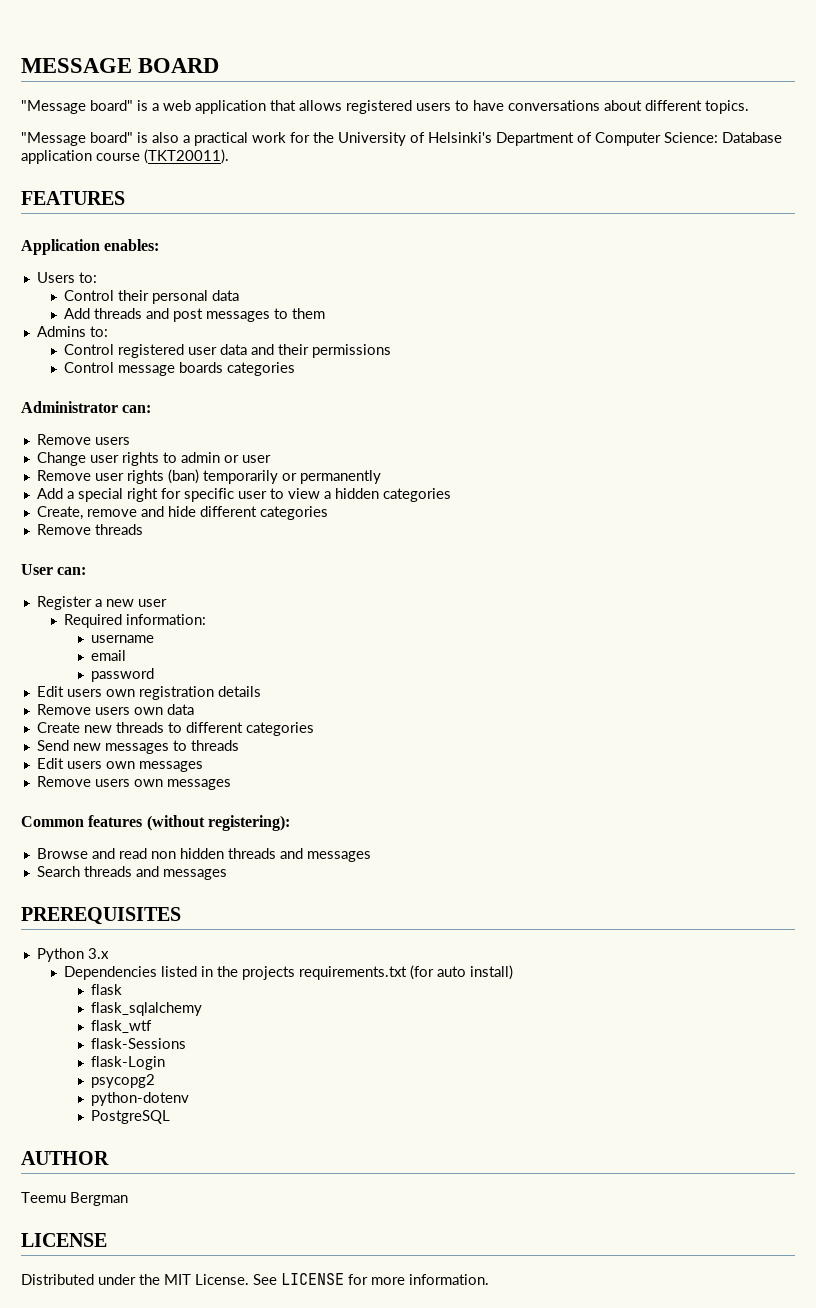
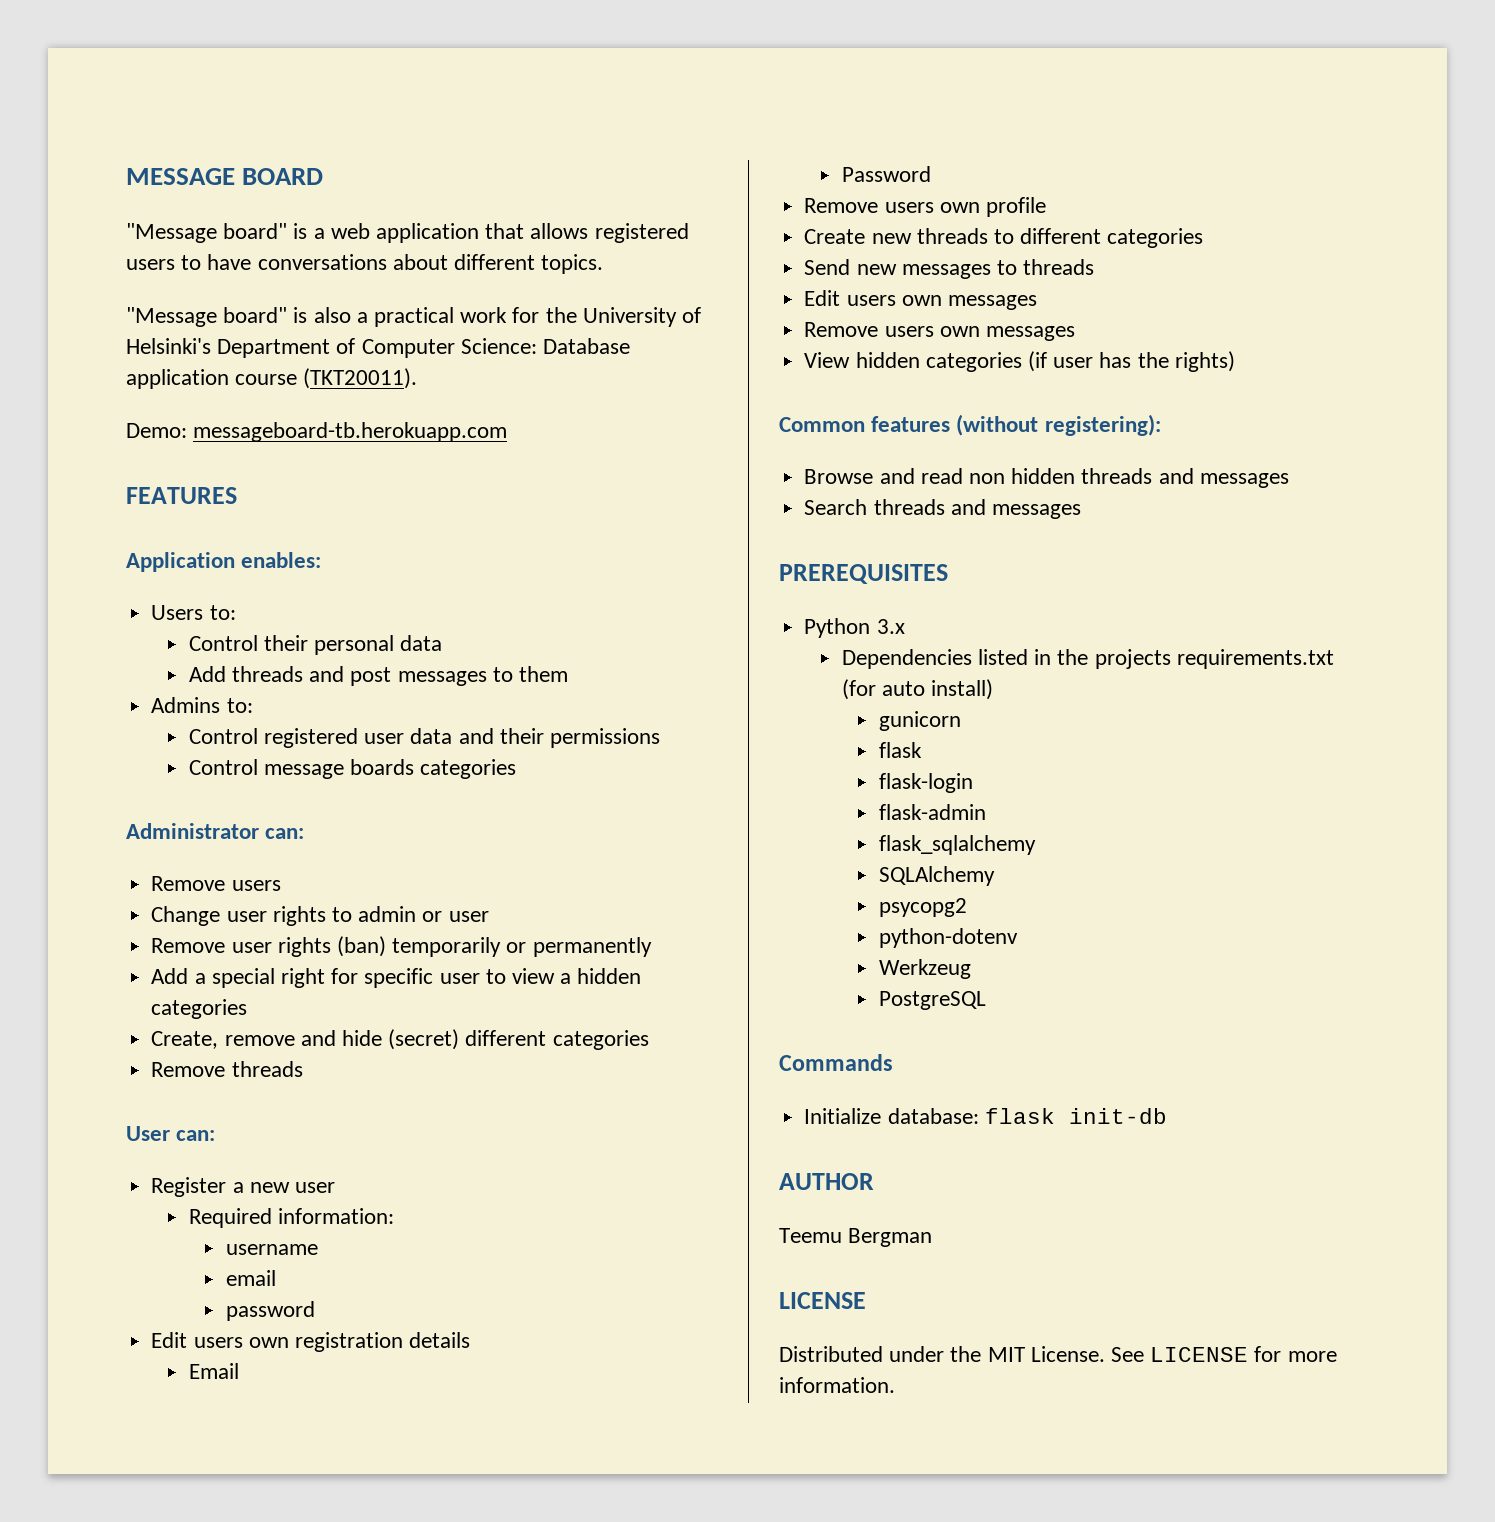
+ Demo: messageboard-tb.herokuapp.com
- Create, remove and hide different categories
+ Create, remove and hide (secret) different categories
- Remove users own data
+ Email
+ Password
+ Remove users own profile
+ View hidden categories (if user has the rights)
+ gunicorn
  flask
+ flask-login
+ flask-admin
- flask_wtf
- flask-Sessions
- flask-Login
+ SQLAlchemy
+ Werkzeug
+ Commands
+ Initialize database: flask init-db

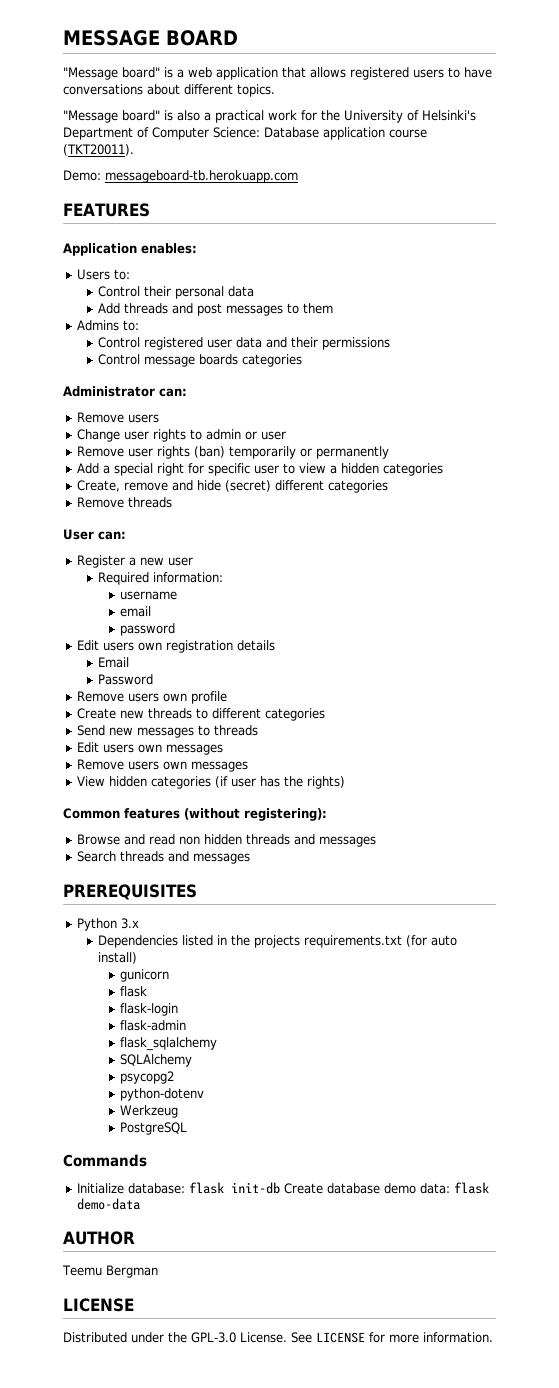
- Initialize database: flask init-db
+ Initialize database: flask init-db Create database demo data: flask demo-data
- Distributed under the MIT License.
+ Distributed under the GPL-3.0 License.

